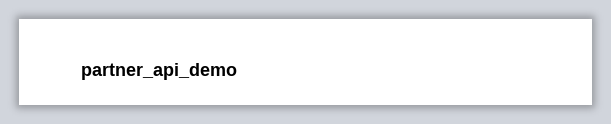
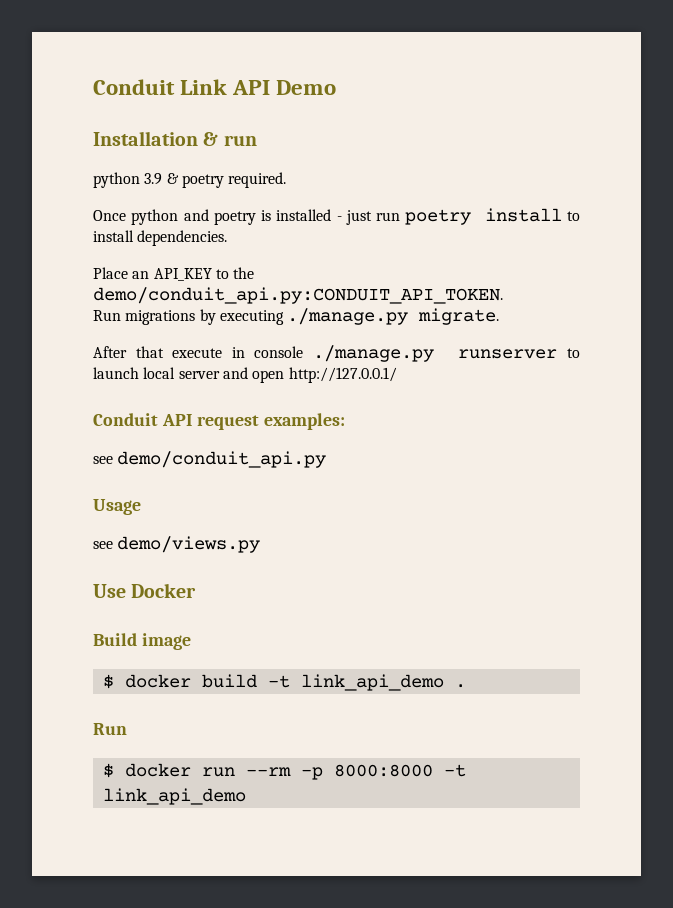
- partner_api_demo
+ Conduit Link API Demo
+ Installation & run
+ python 3.9 & poetry required.
+ Once python and poetry is installed - just run poetry install to install dependencies.
+ Place an API_KEY to the demo/conduit_api.py:CONDUIT_API_TOKEN.
+ Run migrations by executing ./manage.py migrate.
+ After that execute in console ./manage.py runserver to launch local server and open http://127.0.0.1/
+ Conduit API request examples:
+ see demo/conduit_api.py
+ Usage
+ see demo/views.py
+ Use Docker
+ Build image
+ $ docker build -t link_api_demo .
+ Run
+ $ docker run --rm -p 8000:8000 -t link_api_demo

